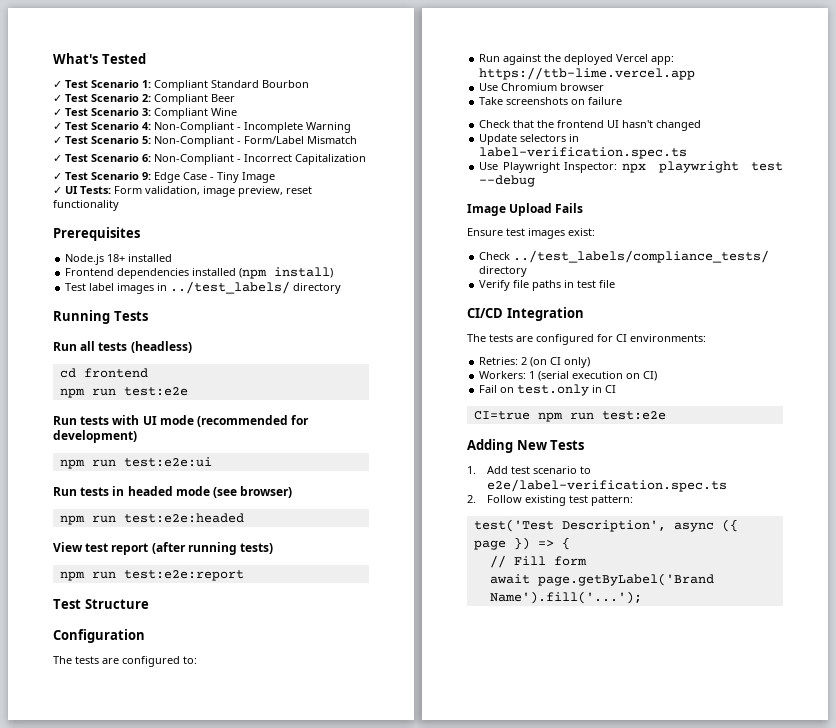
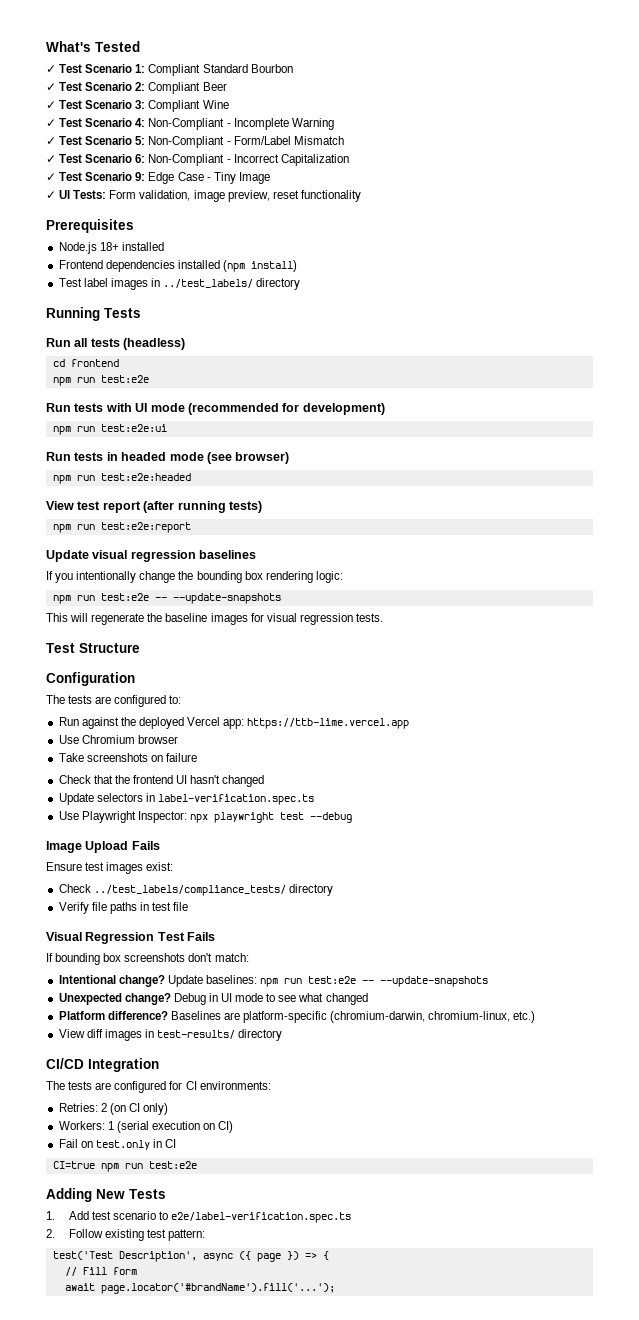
+ Update visual regression baselines
+ If you intentionally change the bounding box rendering logic:
+ npm run test:e2e -- --update-snapshots
+ This will regenerate the baseline images for visual regression tests.
+ Visual Regression Test Fails
+ If bounding box screenshots don't match:
+ Intentional change? Update baselines: npm run test:e2e -- --update-snapshots
+ Unexpected change? Debug in UI mode to see what changed
+ Platform difference? Baselines are platform-specific (chromium-darwin, chromium-linux, etc.)
+ View diff images in test-results/ directory
- await page.getByLabel('Brand Name').fill('...');
+ await page.locator('#brandName').fill('...');

